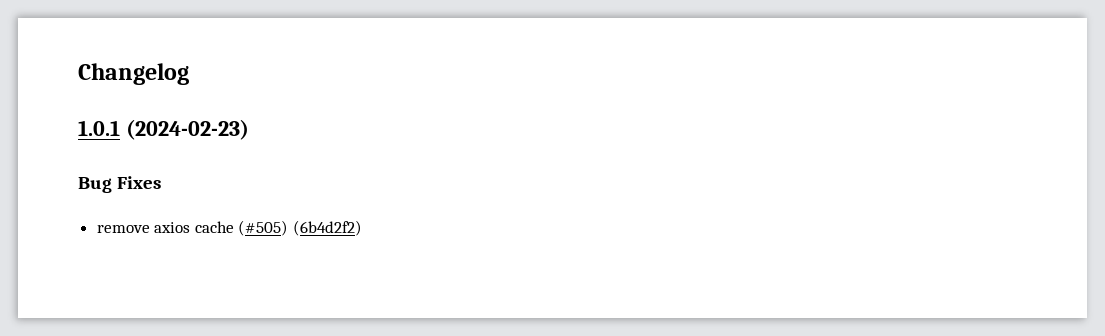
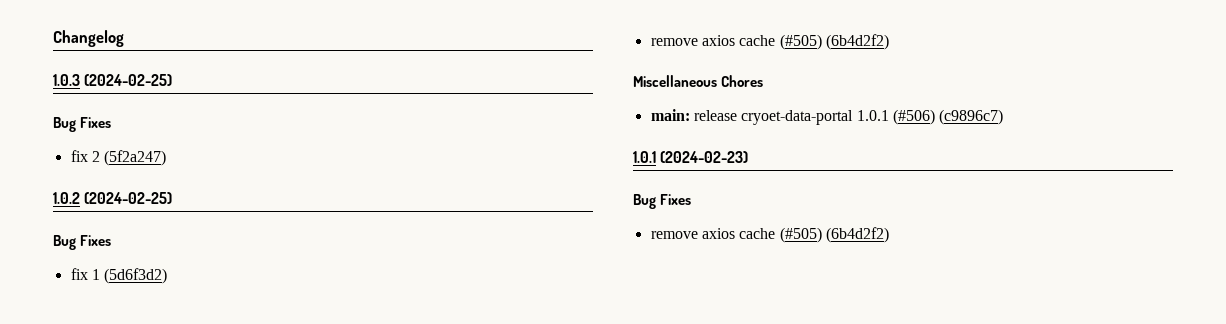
+ 1.0.3 (2024-02-25)
+ Bug Fixes
+ fix 2 (5f2a247)
+ 1.0.2 (2024-02-25)
+ Bug Fixes
+ fix 1 (5d6f3d2)
+ remove axios cache (#505) (6b4d2f2)
+ Miscellaneous Chores
+ main: release cryoet-data-portal 1.0.1 (#506) (c9896c7)

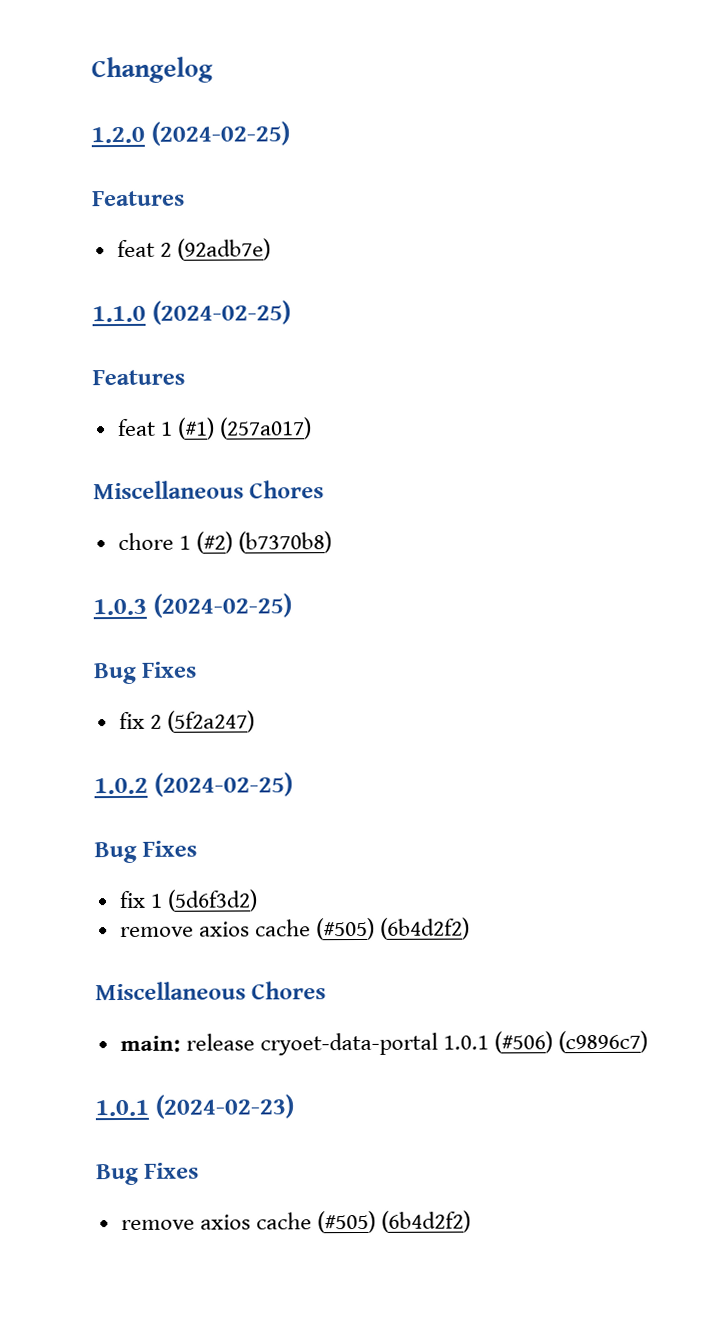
+ 1.2.0 (2024-02-25)
+ Features
+ feat 2 (92adb7e)
+ 1.1.0 (2024-02-25)
+ Features
+ feat 1 (#1) (257a017)
+ Miscellaneous Chores
+ chore 1 (#2) (b7370b8)

